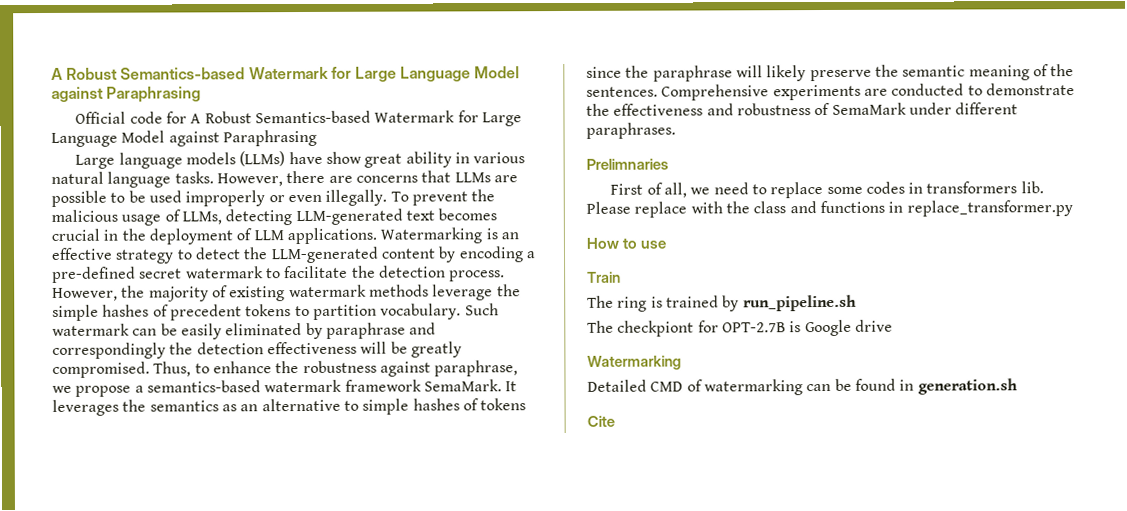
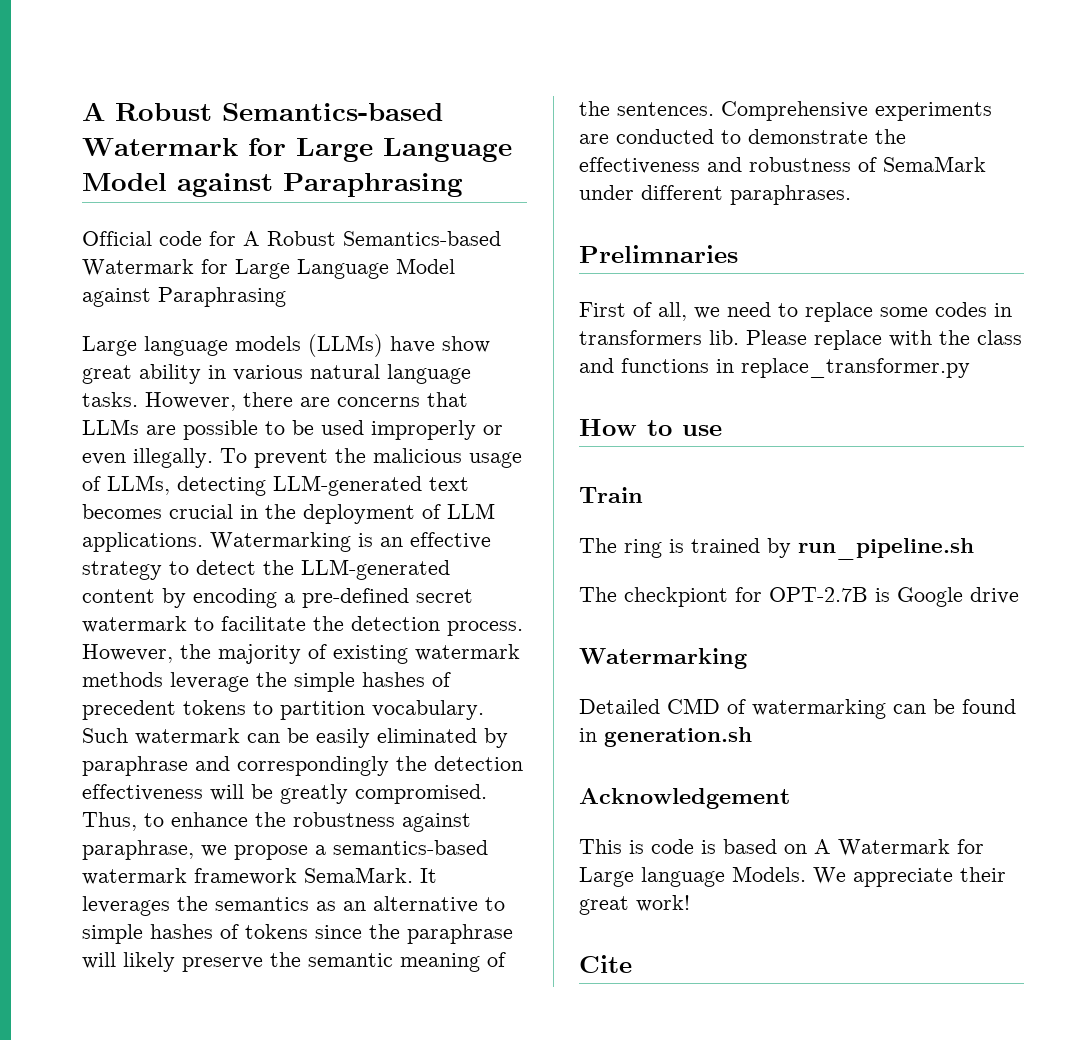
+ Acknowledgement
+ This is code is based on A Watermark for Large language Models. We appreciate their great work!

